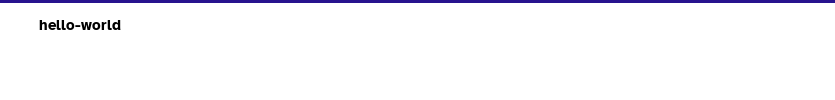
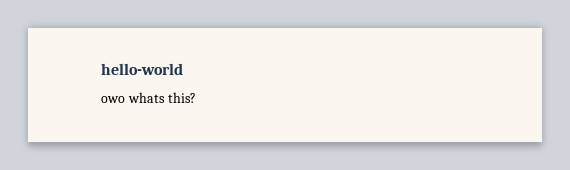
+ owo whats this?

